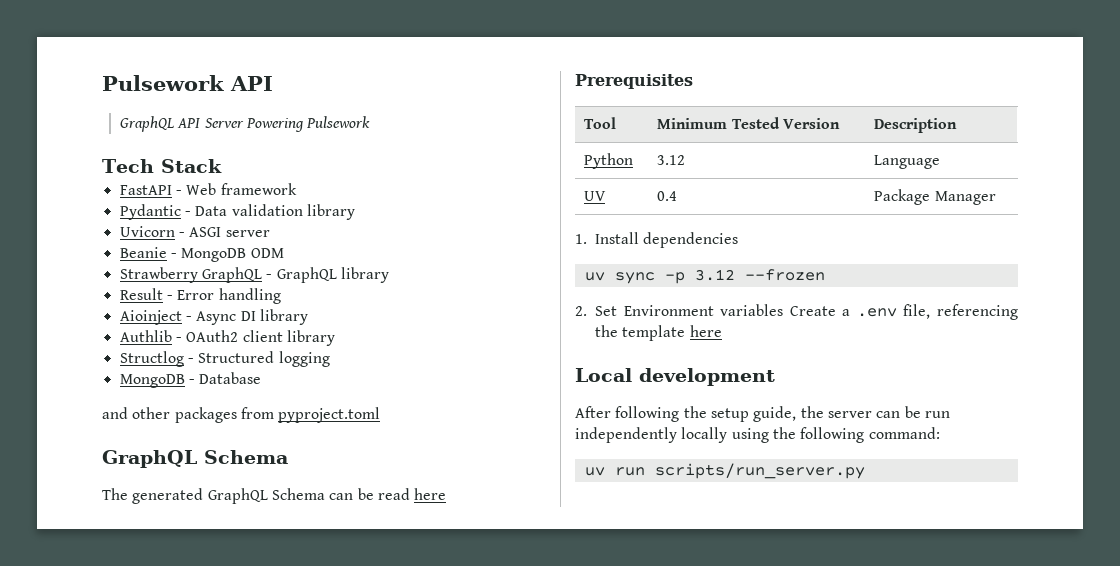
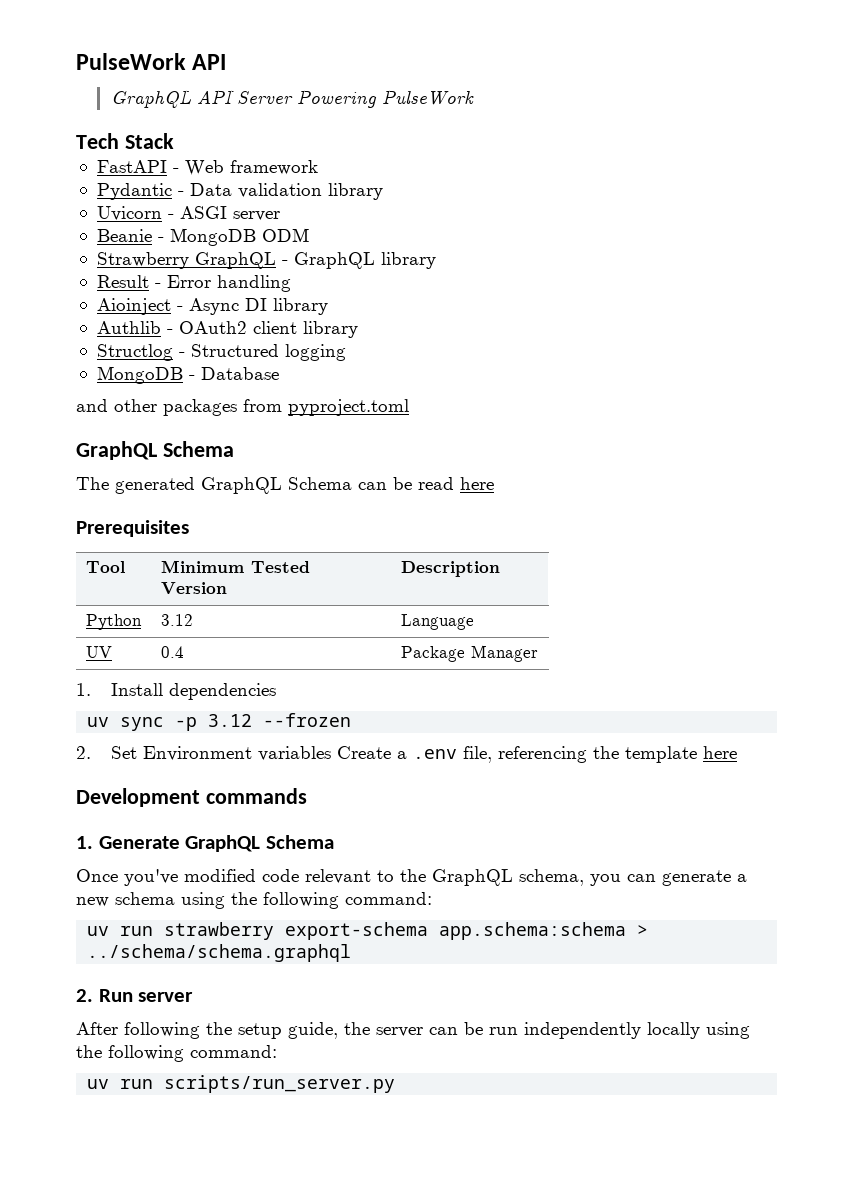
- Pulsework API
+ PulseWork API
- GraphQL API Server Powering Pulsework
+ GraphQL API Server Powering PulseWork
- Local development
+ Development commands
+ 1. Generate GraphQL Schema
+ Once you've modified code relevant to the GraphQL schema, you can generate a new schema using the following command:
+ uv run strawberry export-schema app.schema:schema > ../schema/schema.graphql
+ 2. Run server

